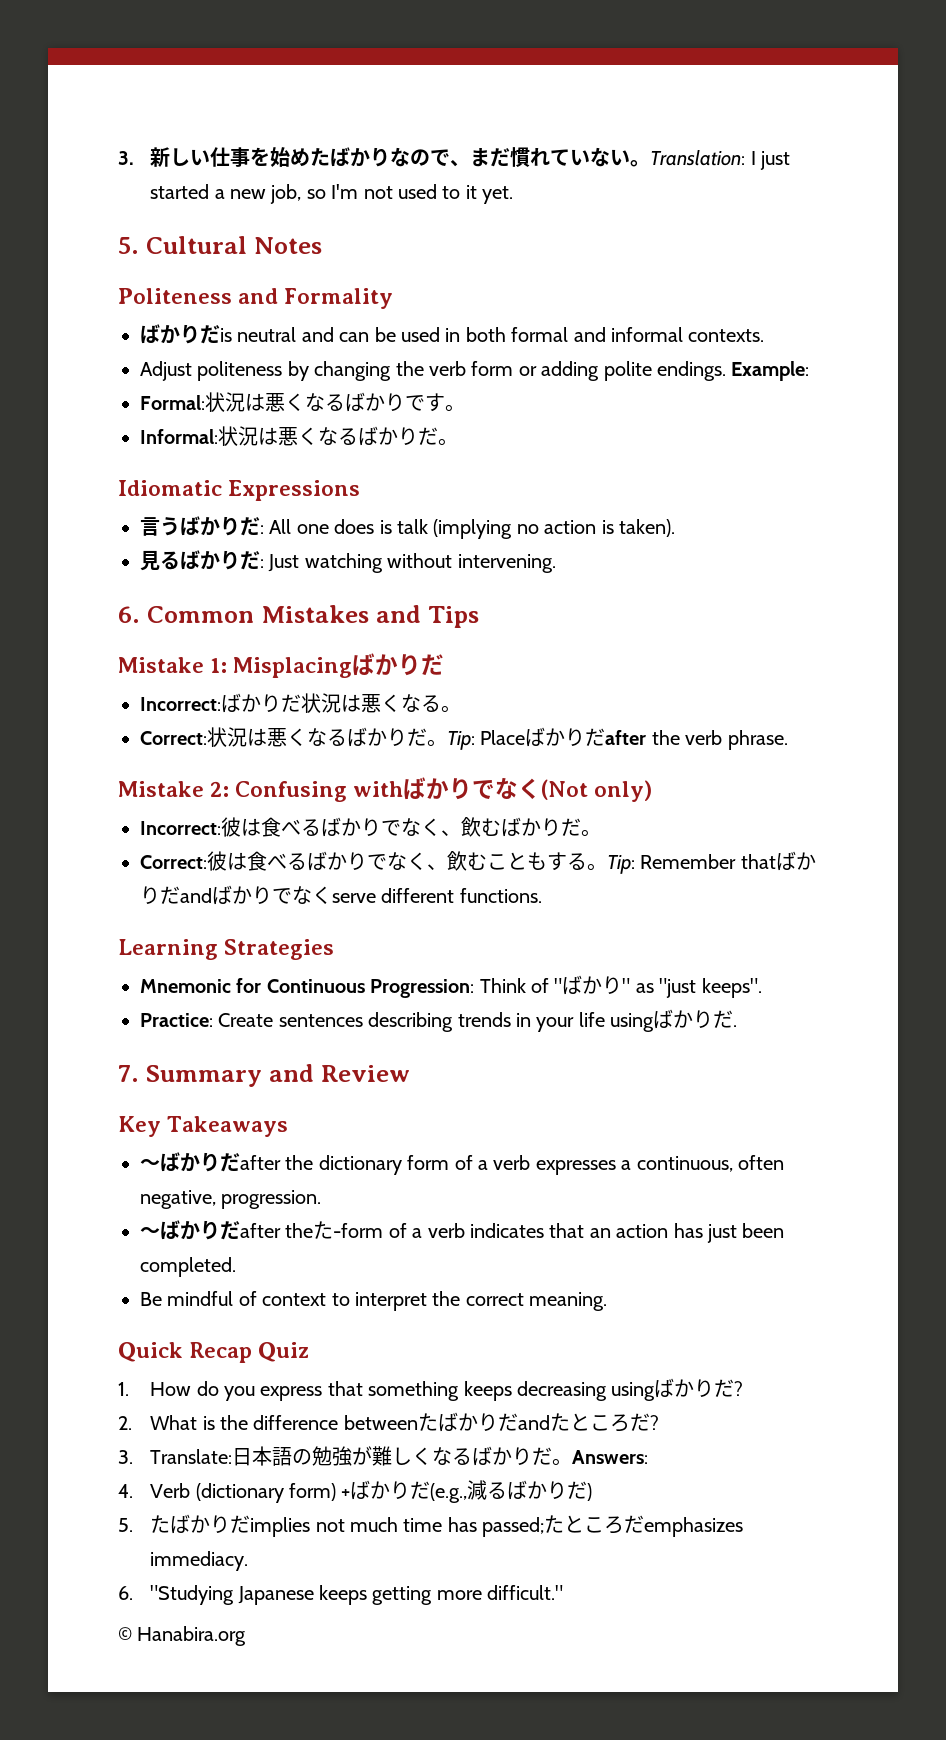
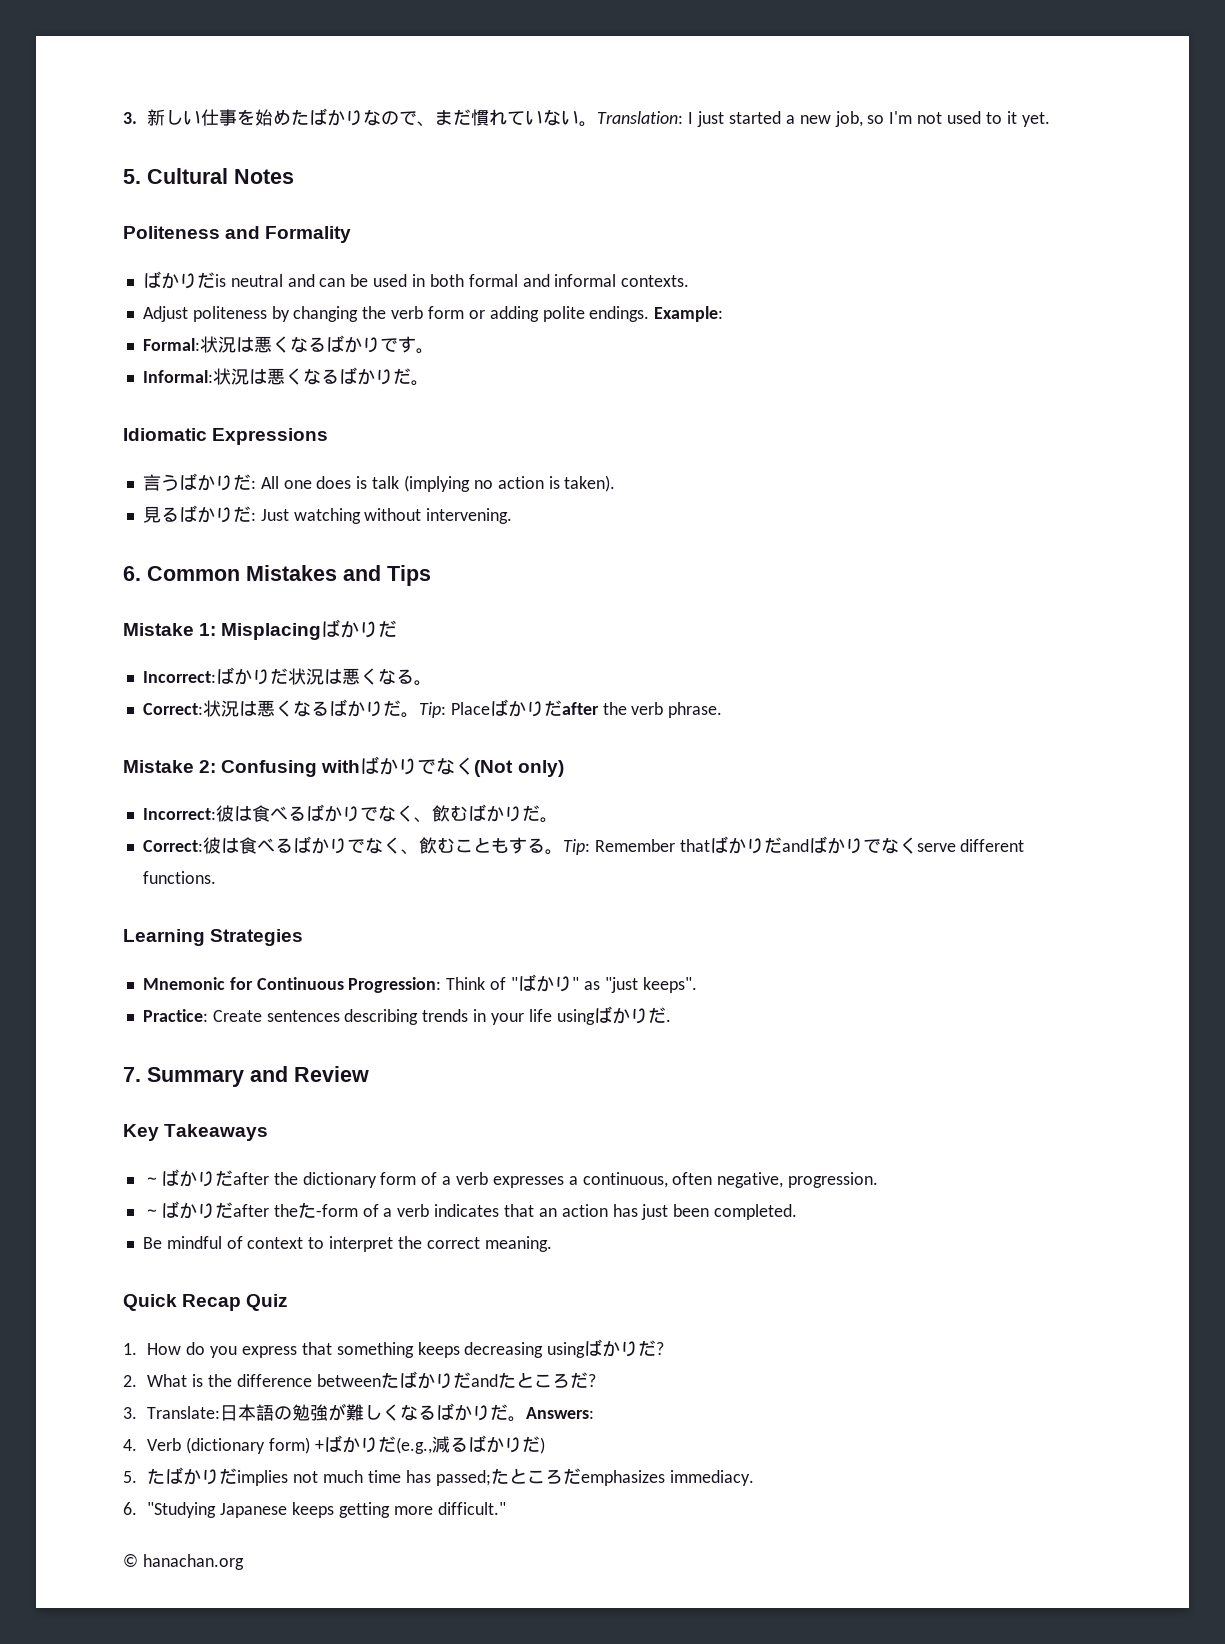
- © Hanabira.org
+ © hanachan.org

